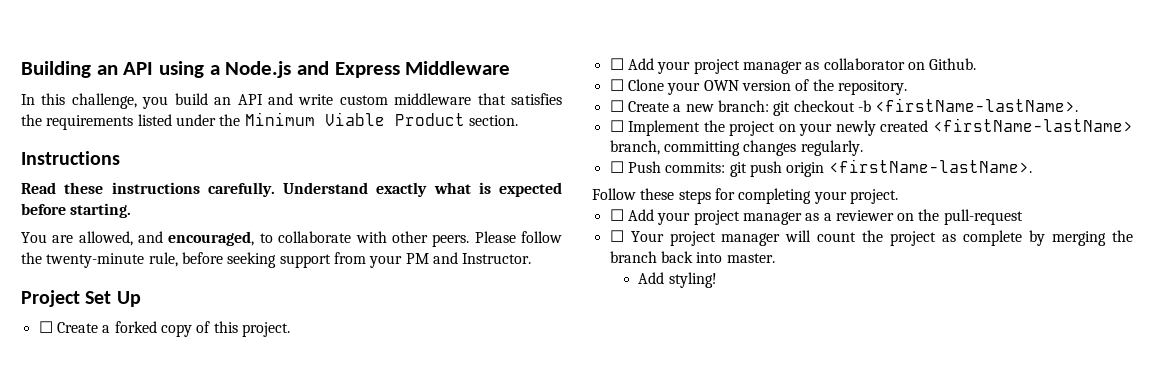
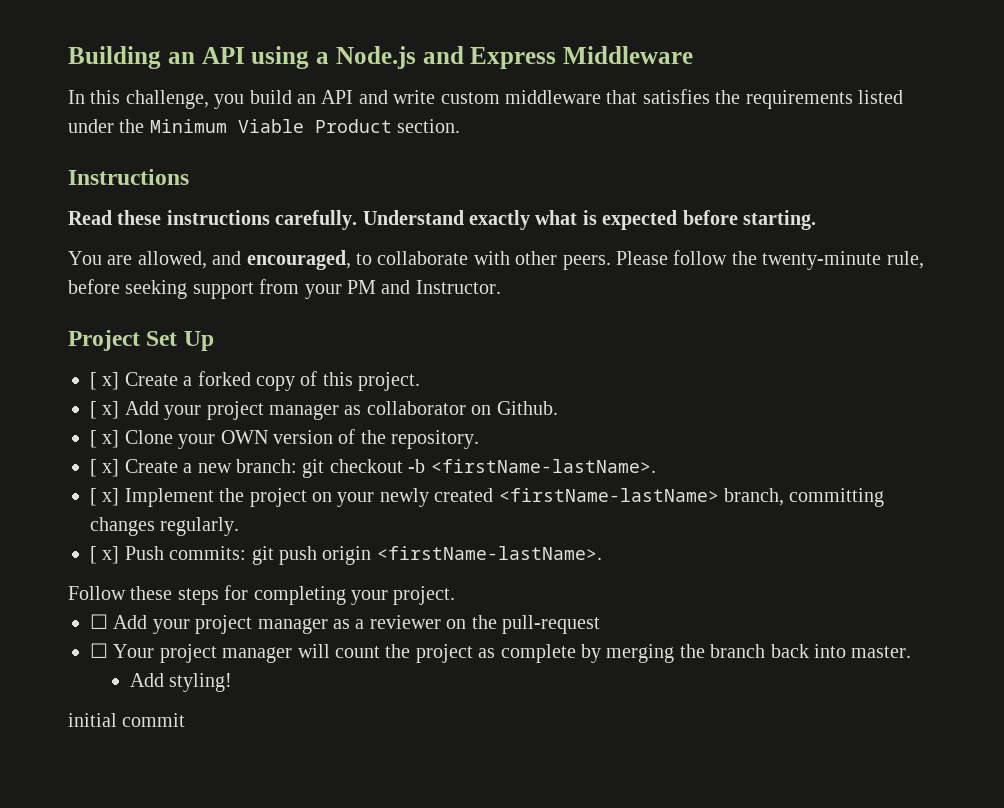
- ☐ Create a forked copy of this project.
+ [ x] Create a forked copy of this project.
- ☐ Add your project manager as collaborator on Github.
+ [ x] Add your project manager as collaborator on Github.
- ☐ Clone your OWN version of the repository.
+ [ x] Clone your OWN version of the repository.
- ☐ Create a new branch: git checkout -b <firstName-lastName>.
+ [ x] Create a new branch: git checkout -b <firstName-lastName>.
- ☐ Implement the project on your newly created <firstName-lastName> branch, committing changes regularly.
+ [ x] Implement the project on your newly created <firstName-lastName> branch, committing changes regularly.
- ☐ Push commits: git push origin <firstName-lastName>.
+ [ x] Push commits: git push origin <firstName-lastName>.
+ initial commit

